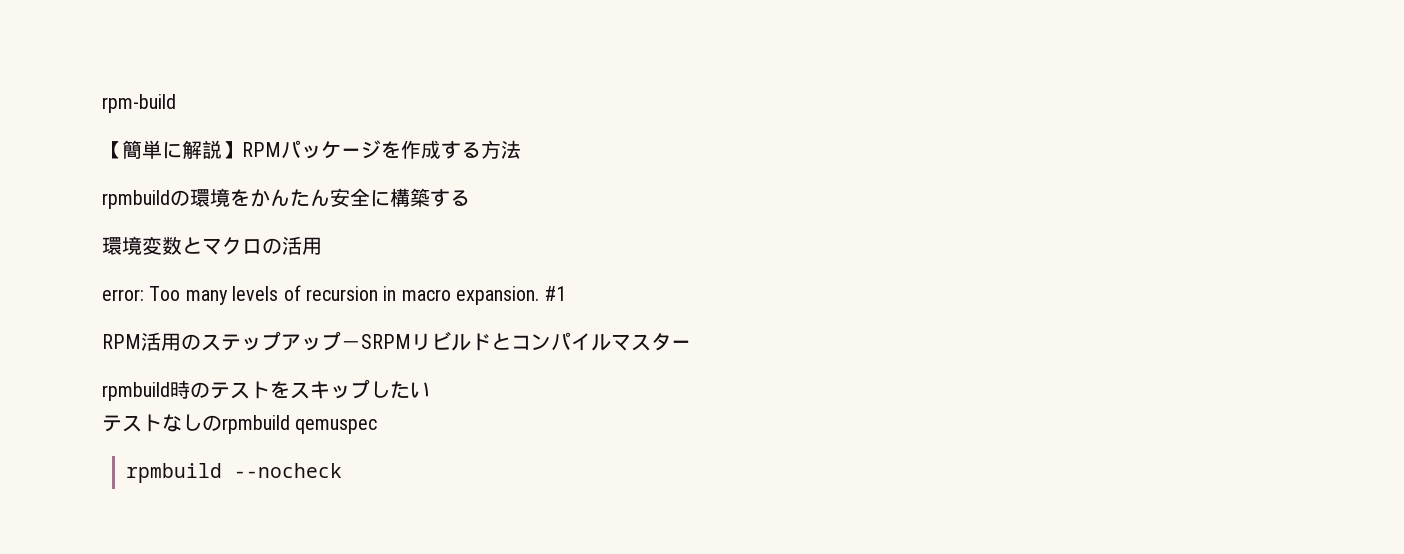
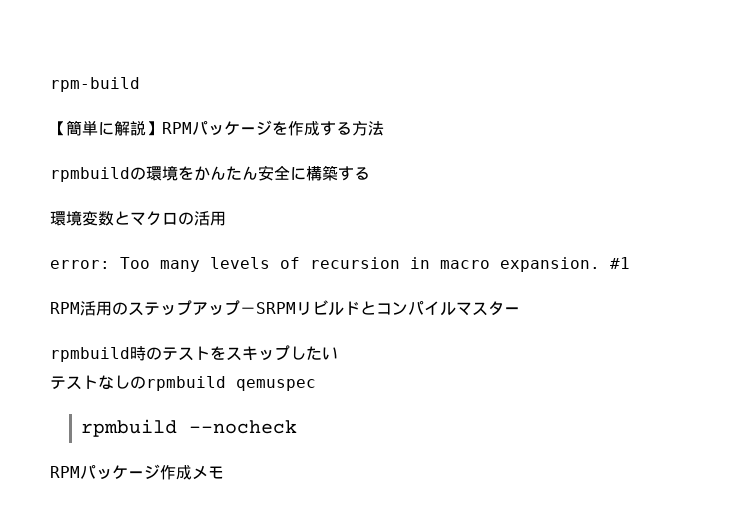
+ RPMパッケージ作成メモ

